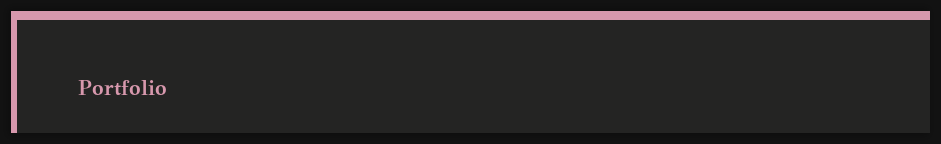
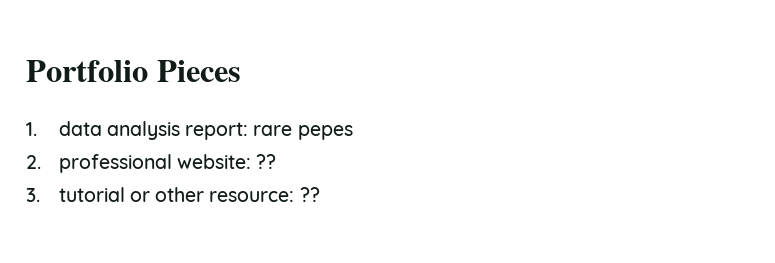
- Portfolio
+ Portfolio Pieces
+ 1. data analysis report: rare pepes
+ 2. professional website: ??
+ 3. tutorial or other resource: ??

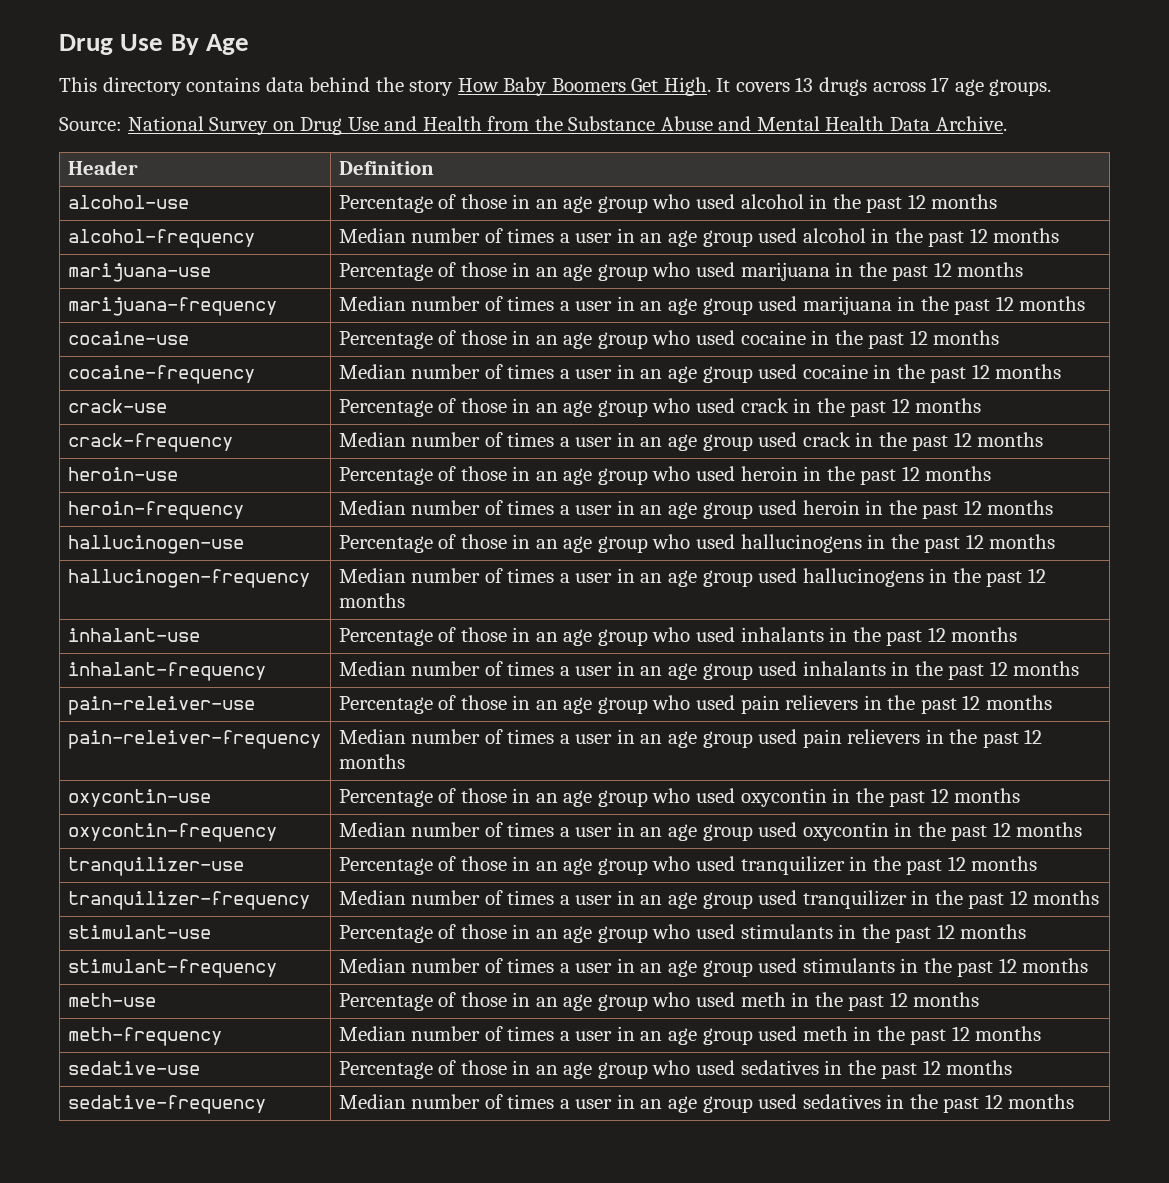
- Portfolio Pieces
- 1. data analysis report: rare pepes
- 2. professional website: ??
- 3. tutorial or other resource: ??
+ Drug Use By Age
+ This directory contains data behind the story How Baby Boomers Get High. It covers 13 drugs across 17 age groups.
+ Source: National Survey on Drug Use and Health from the Substance Abuse and Mental Health Data Archive.
+ Header | Definition
+ alcohol-use | Percentage of those in an age group who used alcohol in the past 12 months
+ alcohol-frequency | Median number of times a user in an age group used alcohol in the past 12 months
+ marijuana-use | Percentage of those in an age group who used marijuana in the past 12 months
+ marijuana-frequency | Median number of times a user in an age group used marijuana in the past 12 months
+ cocaine-use | Percentage of those in an age group who used cocaine in the past 12 months
+ cocaine-frequency | Median number of times a user in an age group used cocaine in the past 12 months
+ crack-use | Percentage of those in an age group who used crack in the past 12 months
+ crack-frequency | Median number of times a user in an age group used crack in the past 12 months
+ heroin-use | Percentage of those in an age group who used heroin in the past 12 months
+ heroin-frequency | Median number of times a user in an age group used heroin in the past 12 months
+ hallucinogen-use | Percentage of those in an age group who used hallucinogens in the past 12 months
+ hallucinogen-frequency | Median number of times a user in an age group used hallucinogens in the past 12 months
+ inhalant-use | Percentage of those in an age group who used inhalants in the past 12 months
+ inhalant-frequency | Median number of times a user in an age group used inhalants in the past 12 months
+ pain-releiver-use | Percentage of those in an age group who used pain relievers in the past 12 months
+ pain-releiver-frequency | Median number of times a user in an age group used pain relievers in the past 12 months
+ oxycontin-use | Percentage of those in an age group who used oxycontin in the past 12 months
+ oxycontin-frequency | Median number of times a user in an age group used oxycontin in the past 12 months
+ tranquilizer-use | Percentage of those in an age group who used tranquilizer in the past 12 months
+ tranquilizer-frequency | Median number of times a user in an age group used tranquilizer in the past 12 months
+ stimulant-use | Percentage of those in an age group who used stimulants in the past 12 months
+ stimulant-frequency | Median number of times a user in an age group used stimulants in the past 12 months
+ meth-use | Percentage of those in an age group who used meth in the past 12 months
+ meth-frequency | Median number of times a user in an age group used meth in the past 12 months
+ sedative-use | Percentage of those in an age group who used sedatives in the past 12 months
+ sedative-frequency | Median number of times a user in an age group used sedatives in the past 12 months

